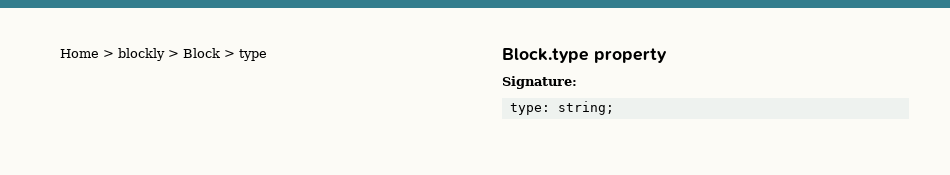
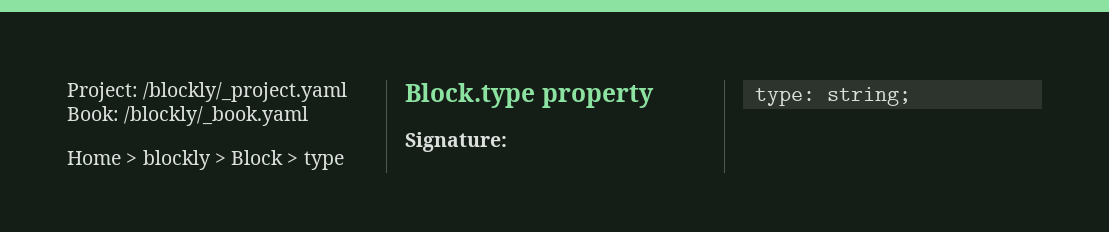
+ Project: /blockly/_project.yaml Book: /blockly/_book.yaml

